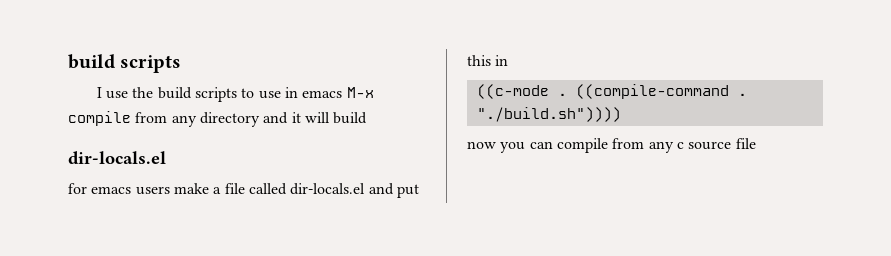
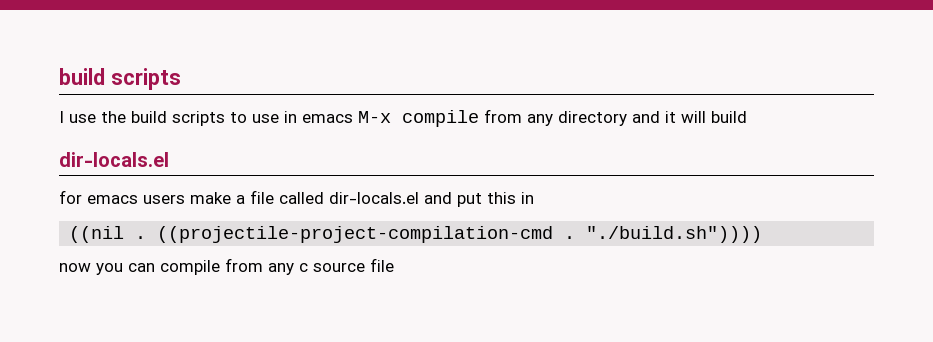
- ((c-mode . ((compile-command .
+ ((nil . ((projectile-project-compilation-cmd .

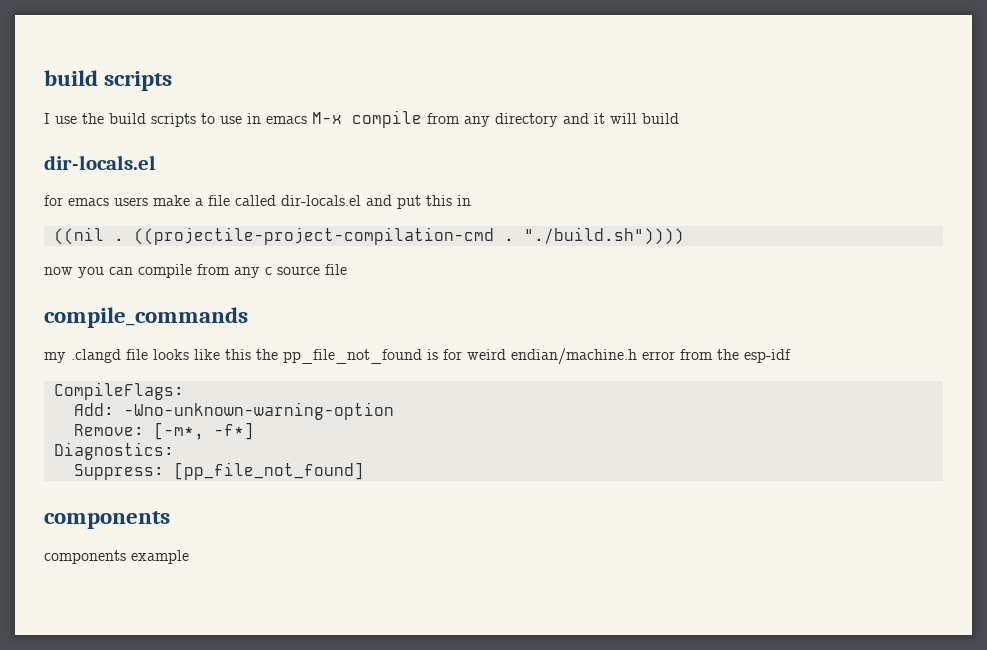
+ compile_commands
+ my .clangd file looks like this the pp_file_not_found is for weird endian/machine.h error from the esp-idf
+ CompileFlags:
+ Add: -Wno-unknown-warning-option
+ Remove: [-m*, -f*]
+ Diagnostics:
+ Suppress: [pp_file_not_found]
+ components
+ components example

